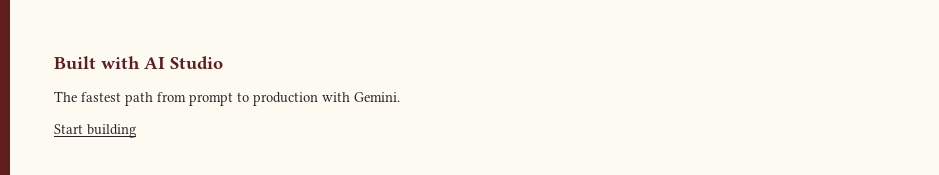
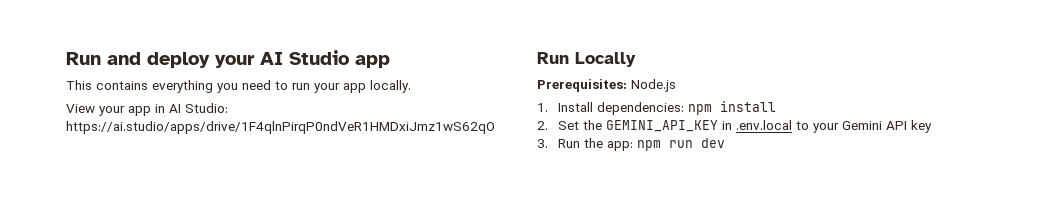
- Built with AI Studio
- The fastest path from prompt to production with Gemini.
- Start building
+ Run and deploy your AI Studio app
+ This contains everything you need to run your app locally.
+ View your app in AI Studio: https://ai.studio/apps/drive/1F4qlnPirqP0ndVeR1HMDxiJmz1wS62qO
+ Run Locally
+ Prerequisites: Node.js
+ 1. Install dependencies: npm install
+ 2. Set the GEMINI_API_KEY in .env.local to your Gemini API key
+ 3. Run the app: npm run dev

